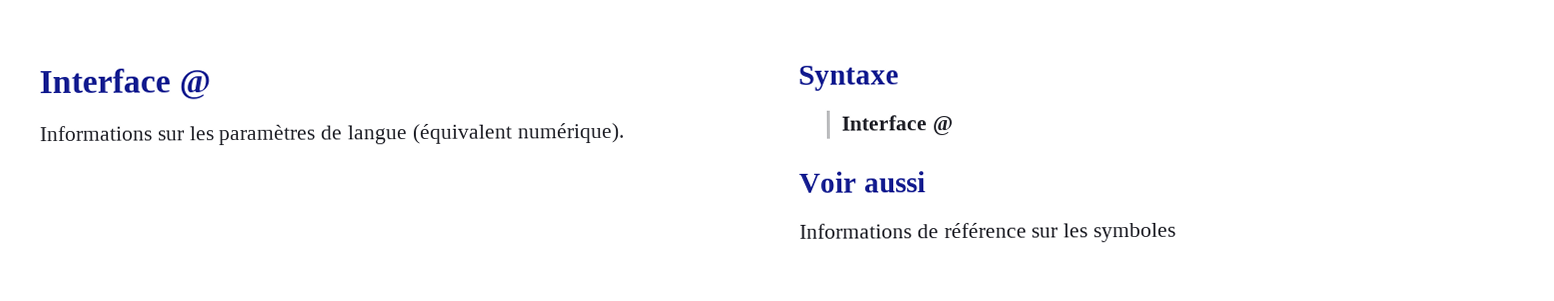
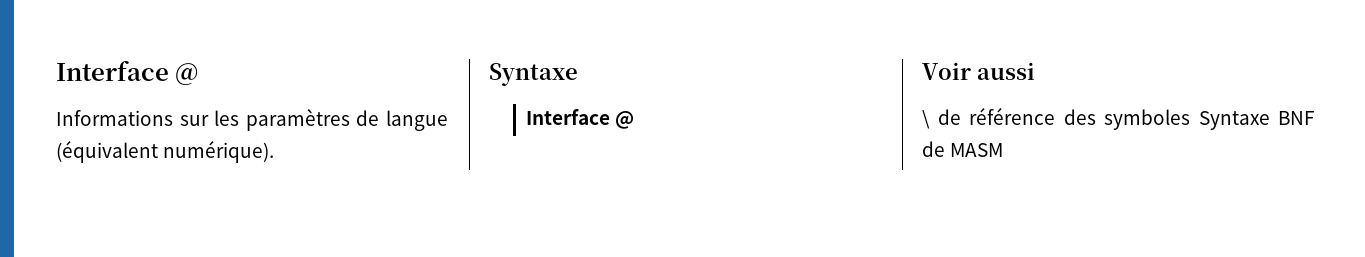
- Informations de référence sur les symboles
+ \ de référence des symboles Syntaxe BNF de MASM

